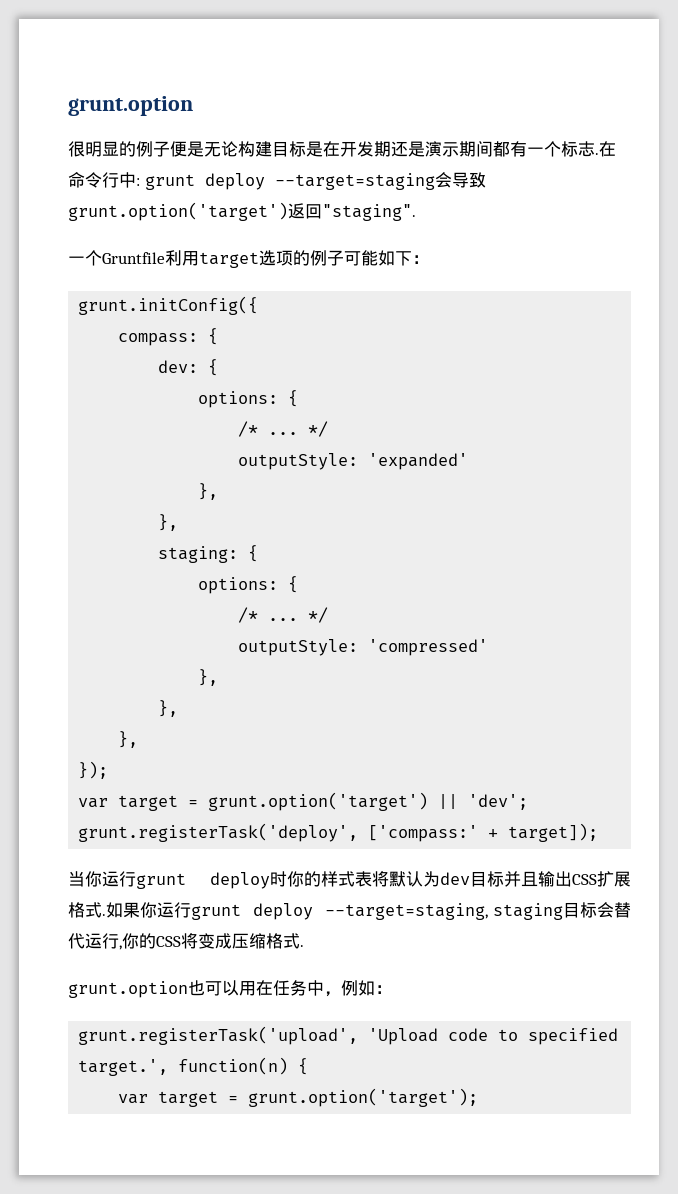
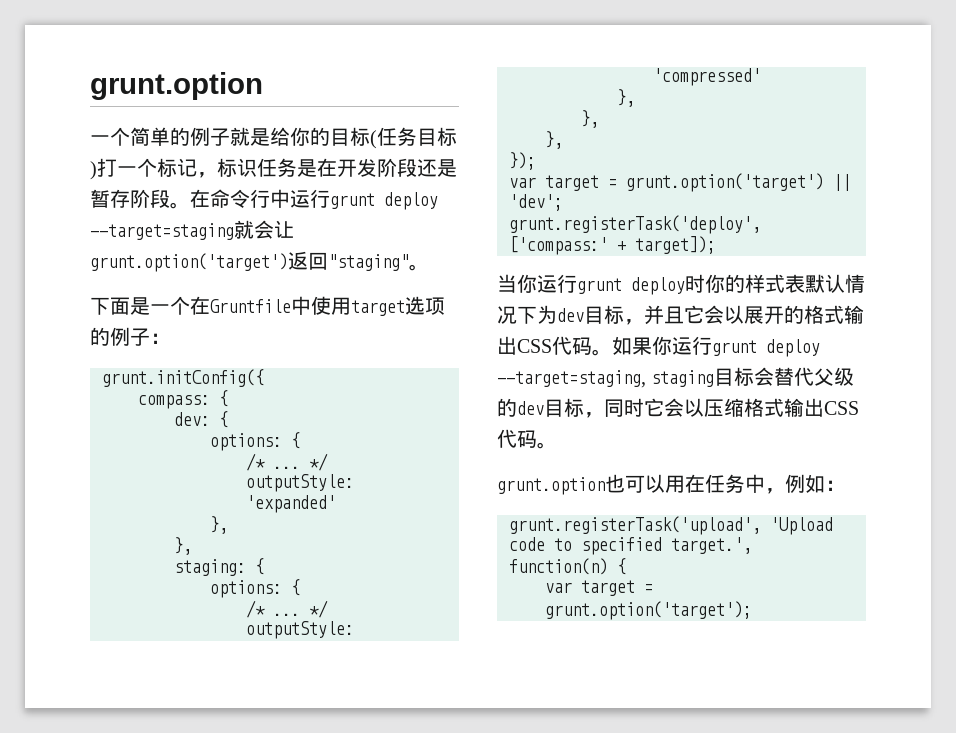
- 很明显的例子便是无论构建目标是在开发期还是演示期间都有一个标志.
+ 一个简单的例子就是给你的目标(任务目标)打一个标记，标识任务是在开发阶段还是暂存阶段。
- 在命令行中: grunt deploy --target=staging会导致grunt.option('target')返回"staging".
- 一个Gruntfile利用target选项的例子可能如下：
+ 在命令行中运行grunt deploy --target=staging就会让grunt.option('target')返回"staging"。
+ 下面是一个在Gruntfile中使用target选项的例子：
- 当你运行grunt deploy时你的样式表将默认为dev目标并且输出CSS扩展格式.
+ 当你运行grunt deploy时你的样式表默认情况下为dev目标，并且它会以展开的格式输出CSS代码。
- 如果你运行grunt deploy --target=staging, staging目标会替代运行,你的CSS将变成压缩格式.
+ 如果你运行grunt deploy --target=staging, staging目标会替代父级的dev目标，同时它会以压缩格式输出CSS代码。

